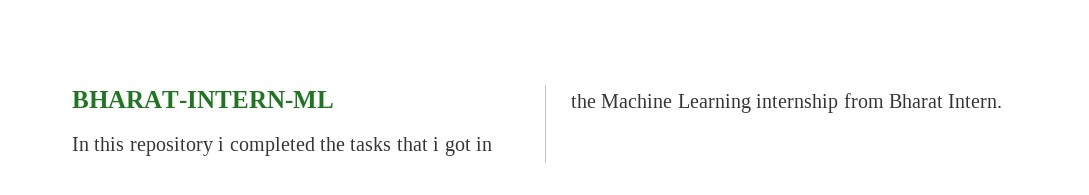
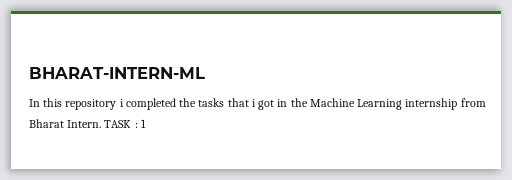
+ TASK : 1

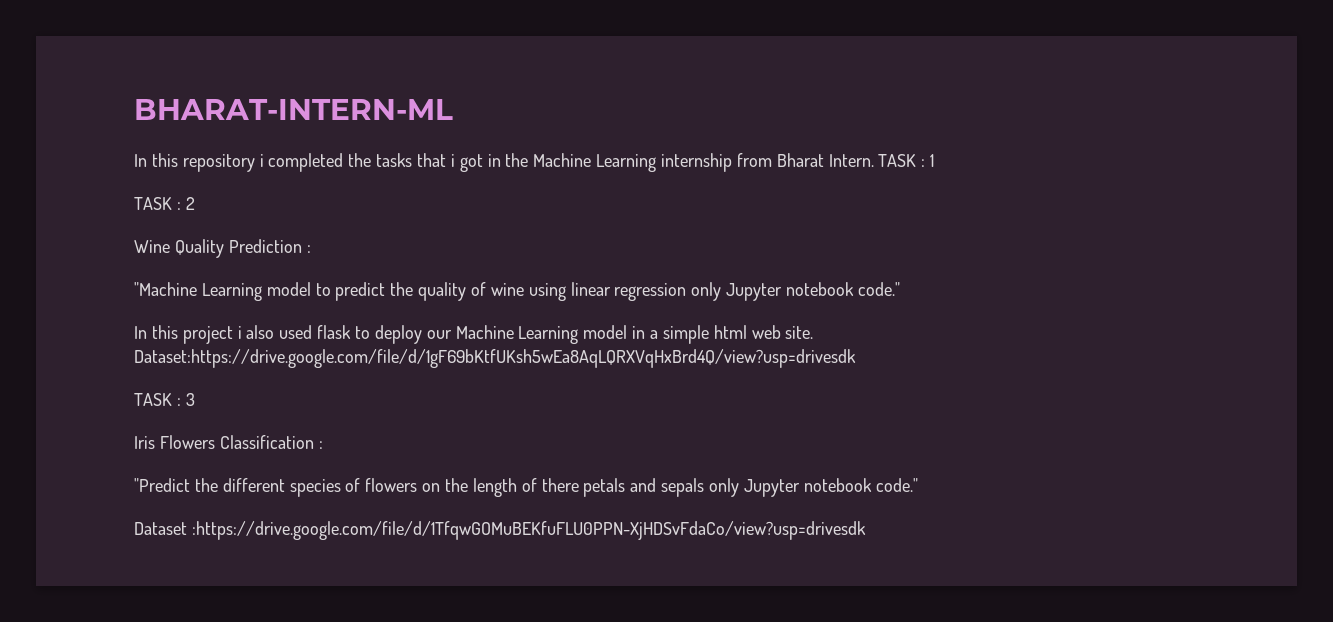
+ TASK : 2
+ Wine Quality Prediction :
+ "Machine Learning model to predict the quality of wine using linear regression only Jupyter notebook code."
+ In this project i also used flask to deploy our Machine Learning model in a simple html web site. Dataset:https://drive.google.com/file/d/1gF69bKtfUKsh5wEa8AqLQRXVqHxBrd4Q/view?usp=drivesdk
+ TASK : 3
+ Iris Flowers Classification :
+ "Predict the different species of flowers on the length of there petals and sepals only Jupyter notebook code."
+ Dataset :https://drive.google.com/file/d/1TfqwGOMuBEKfuFLU0PPN-XjHDSvFdaCo/view?usp=drivesdk

